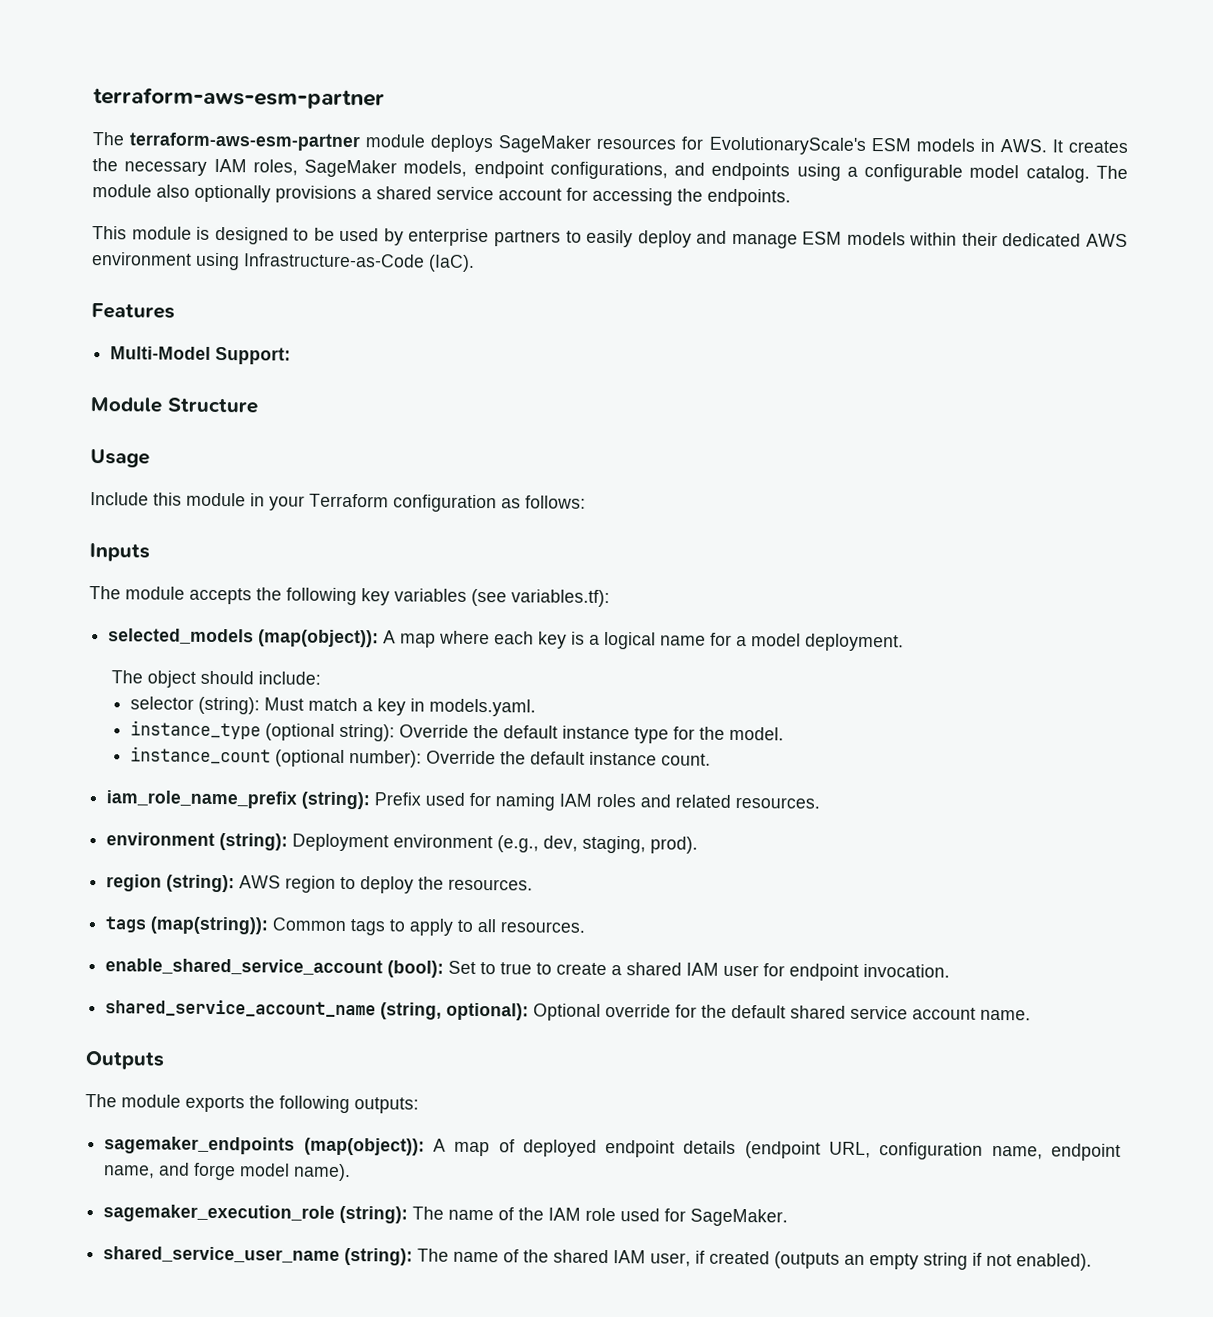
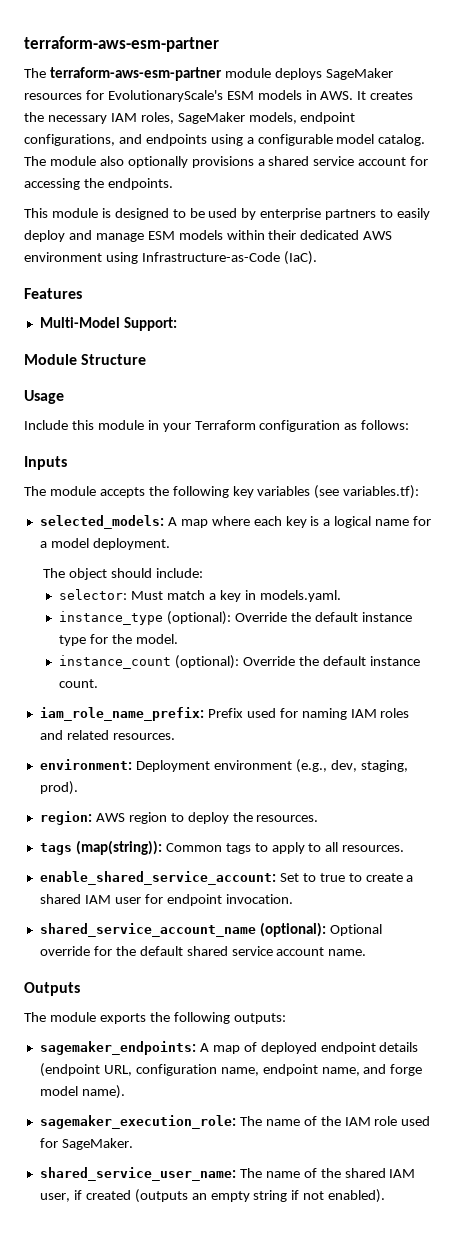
- selected_models (map(object)): A map where each key is a logical name for a model deployment.
+ selected_models: A map where each key is a logical name for a model deployment.
- selector (string): Must match a key in models.yaml.
+ selector: Must match a key in models.yaml.
- instance_type (optional string): Override the default instance type for the model.
+ instance_type (optional): Override the default instance type for the model.
- instance_count (optional number): Override the default instance count.
+ instance_count (optional): Override the default instance count.
- iam_role_name_prefix (string): Prefix used for naming IAM roles and related resources.
+ iam_role_name_prefix: Prefix used for naming IAM roles and related resources.
- environment (string): Deployment environment (e.g., dev, staging, prod).
+ environment: Deployment environment (e.g., dev, staging, prod).
- region (string): AWS region to deploy the resources.
+ region: AWS region to deploy the resources.
- enable_shared_service_account (bool): Set to true to create a shared IAM user for endpoint invocation.
+ enable_shared_service_account: Set to true to create a shared IAM user for endpoint invocation.
- shared_service_account_name (string, optional): Optional override for the default shared service account name.
+ shared_service_account_name (optional): Optional override for the default shared service account name.
- sagemaker_endpoints (map(object)): A map of deployed endpoint details (endpoint URL, configuration name, endpoint name, and forge model name).
+ sagemaker_endpoints: A map of deployed endpoint details (endpoint URL, configuration name, endpoint name, and forge model name).
- sagemaker_execution_role (string): The name of the IAM role used for SageMaker.
+ sagemaker_execution_role: The name of the IAM role used for SageMaker.
- shared_service_user_name (string): The name of the shared IAM user, if created (outputs an empty string if not enabled).
+ shared_service_user_name: The name of the shared IAM user, if created (outputs an empty string if not enabled).

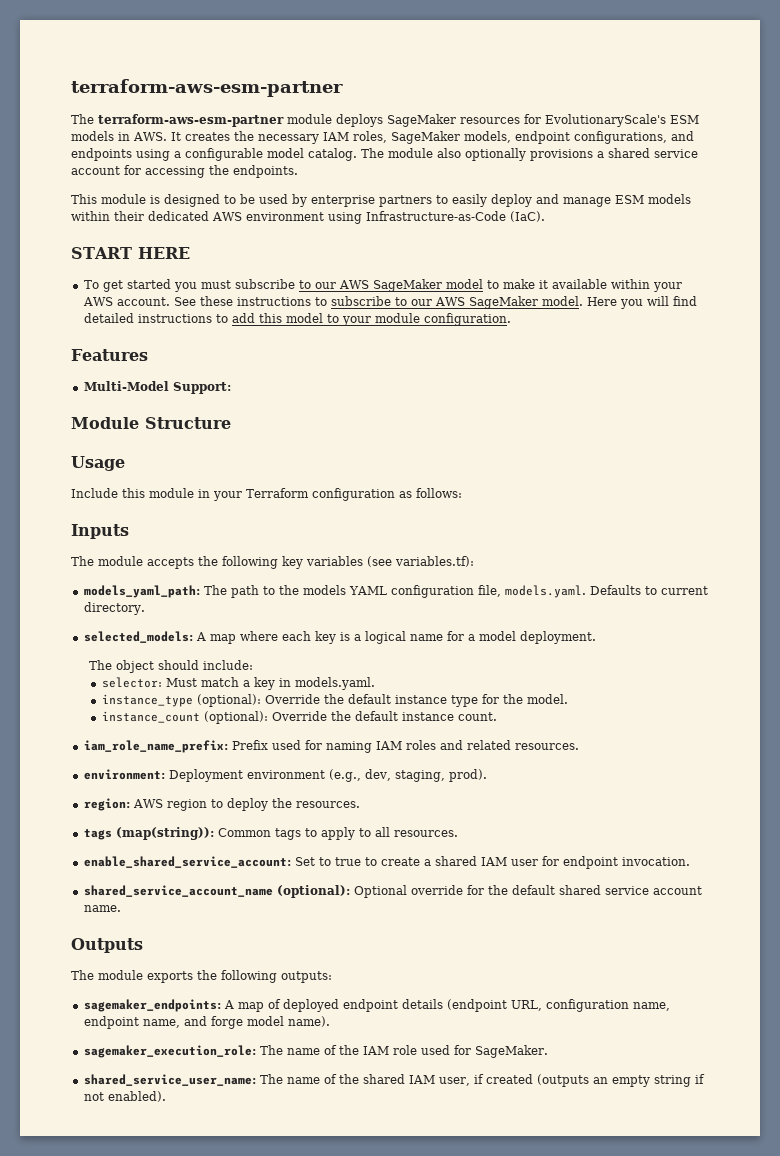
+ START HERE
+ To get started you must subscribe to our AWS SageMaker model to make it available within your AWS account. See these instructions to subscribe to our AWS SageMaker model. Here you will find detailed instructions to add this model to your module configuration.
+ models_yaml_path: The path to the models YAML configuration file, models.yaml. Defaults to current directory.

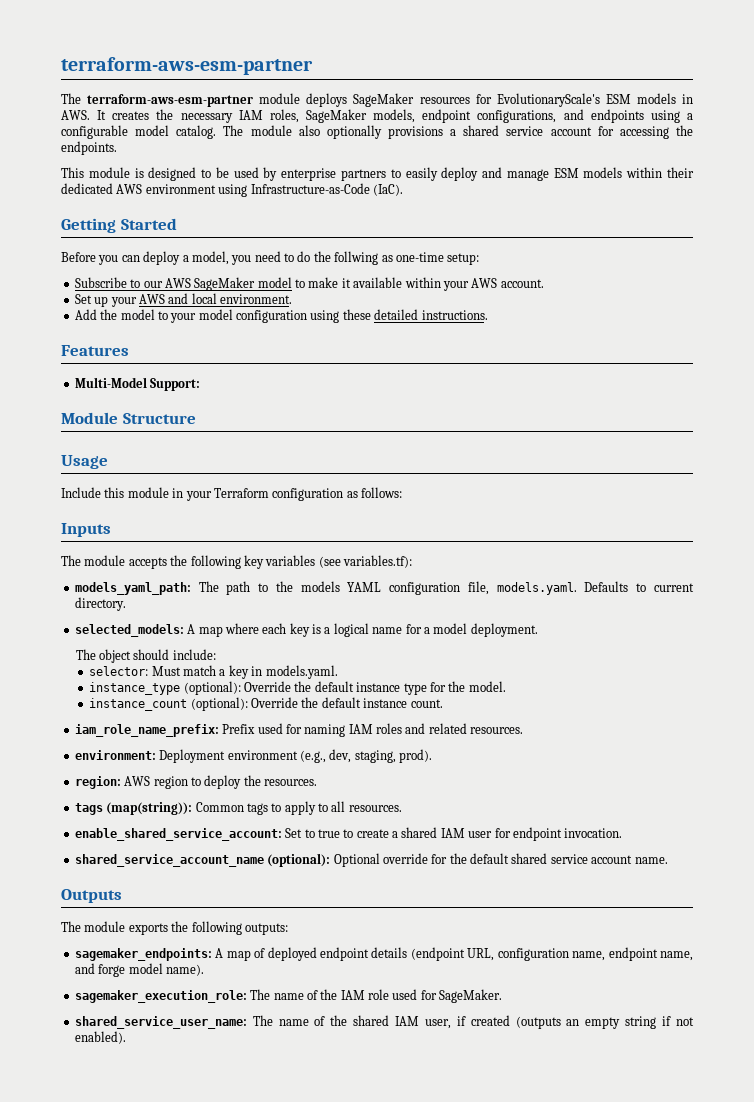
- START HERE
- To get started you must subscribe to our AWS SageMaker model to make it available within your AWS account. See these instructions to subscribe to our AWS SageMaker model. Here you will find detailed instructions to add this model to your module configuration.
+ Getting Started
+ Before you can deploy a model, you need to do the follwing as one-time setup:
+ Subscribe to our AWS SageMaker model to make it available within your AWS account.
+ Set up your AWS and local environment.
+ Add the model to your model configuration using these detailed instructions.

